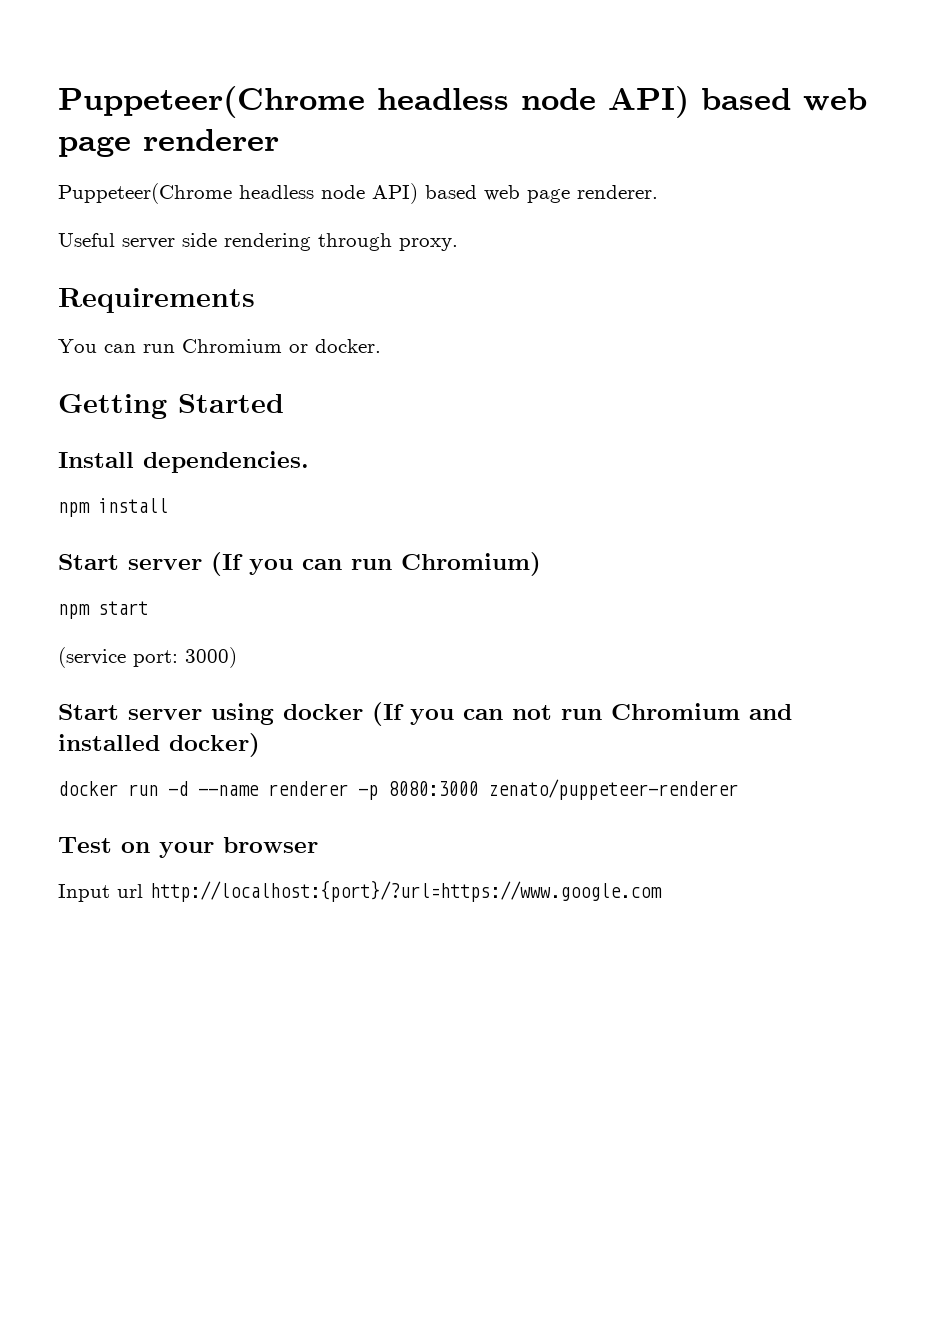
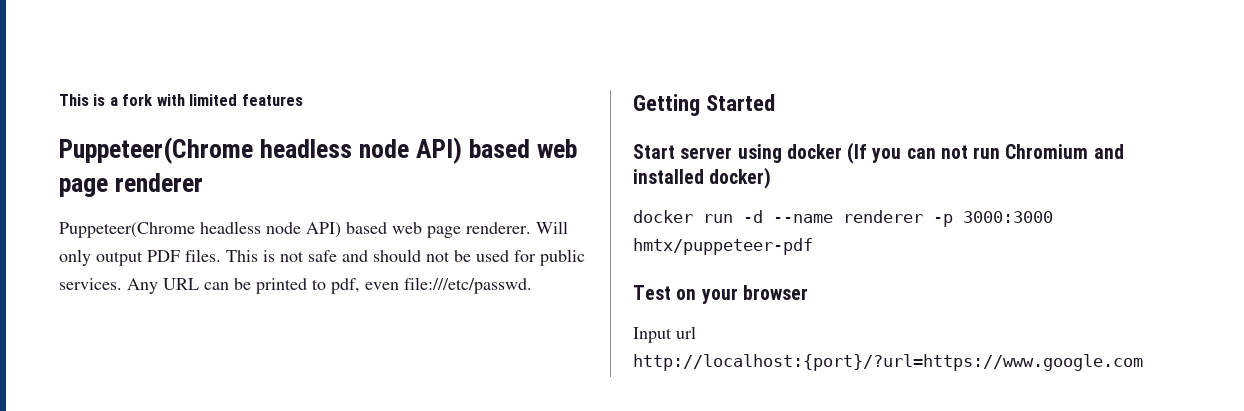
+ This is a fork with limited features
- Puppeteer(Chrome headless node API) based web page renderer.
- Useful server side rendering through proxy.
- Requirements
- You can run Chromium or docker.
+ Puppeteer(Chrome headless node API) based web page renderer. Will only output PDF files. This is not safe and should not be used for public services. Any URL can be printed to pdf, even file:///etc/passwd.
  Getting Started
- Install dependencies.
- npm install
- Start server (If you can run Chromium)
- npm start
- (service port: 3000)
- docker run -d --name renderer -p 8080:3000 zenato/puppeteer-renderer
+ docker run -d --name renderer -p 3000:3000 hmtx/puppeteer-pdf

